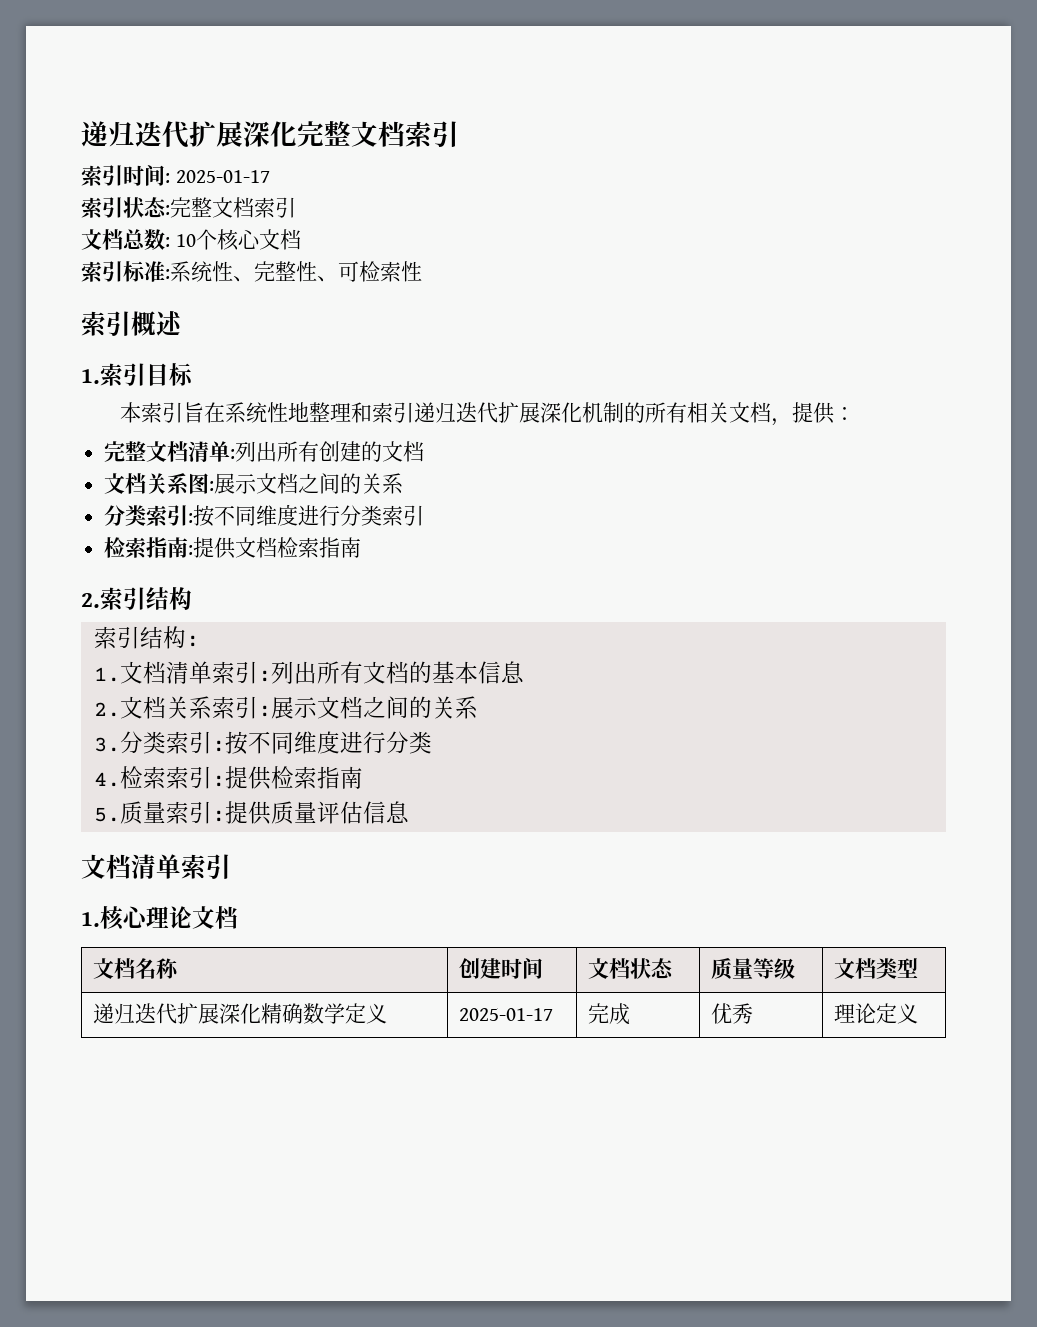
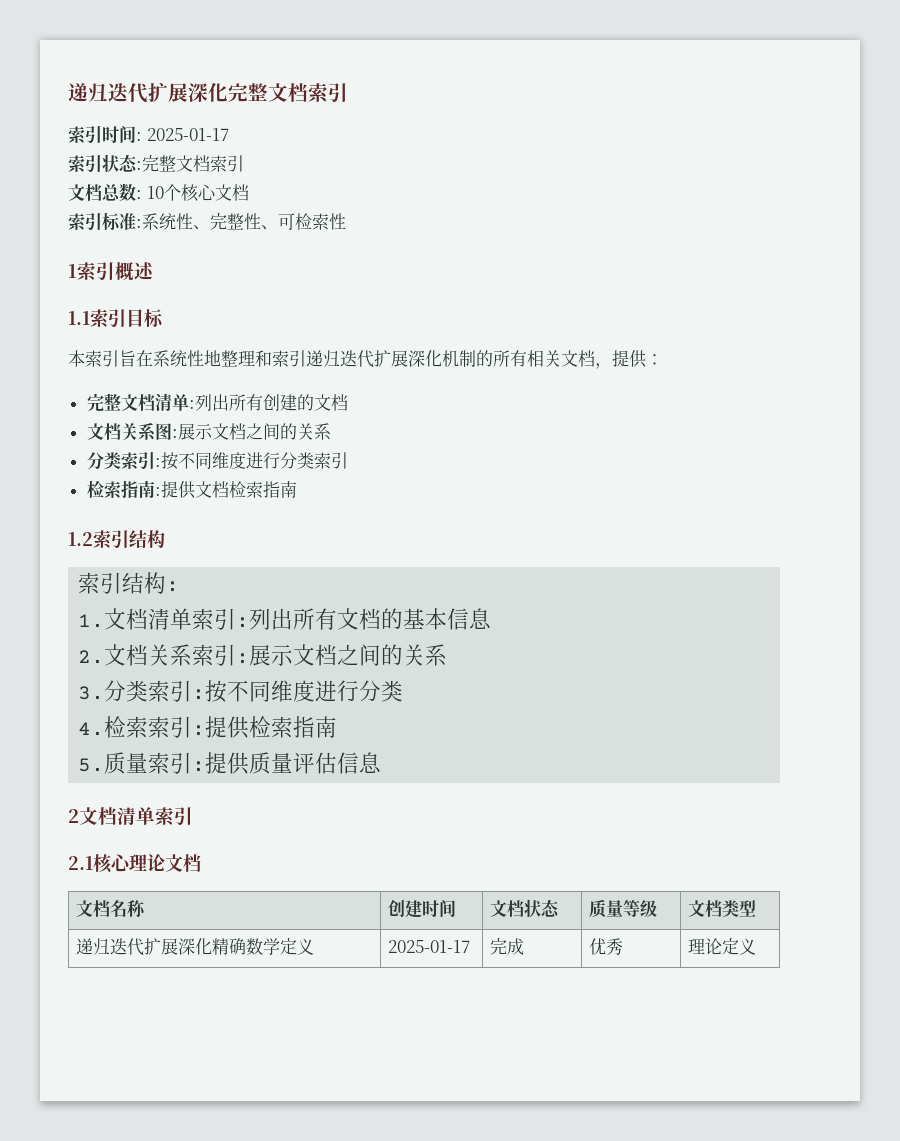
- 索引概述
+ 1索引概述
- 1.索引目标
+ 1.1索引目标
- 2.索引结构
+ 1.2索引结构
  5.质量索引:提供质量评估信息
- 文档清单索引
+ 2文档清单索引
- 1.核心理论文档
+ 2.1核心理论文档

